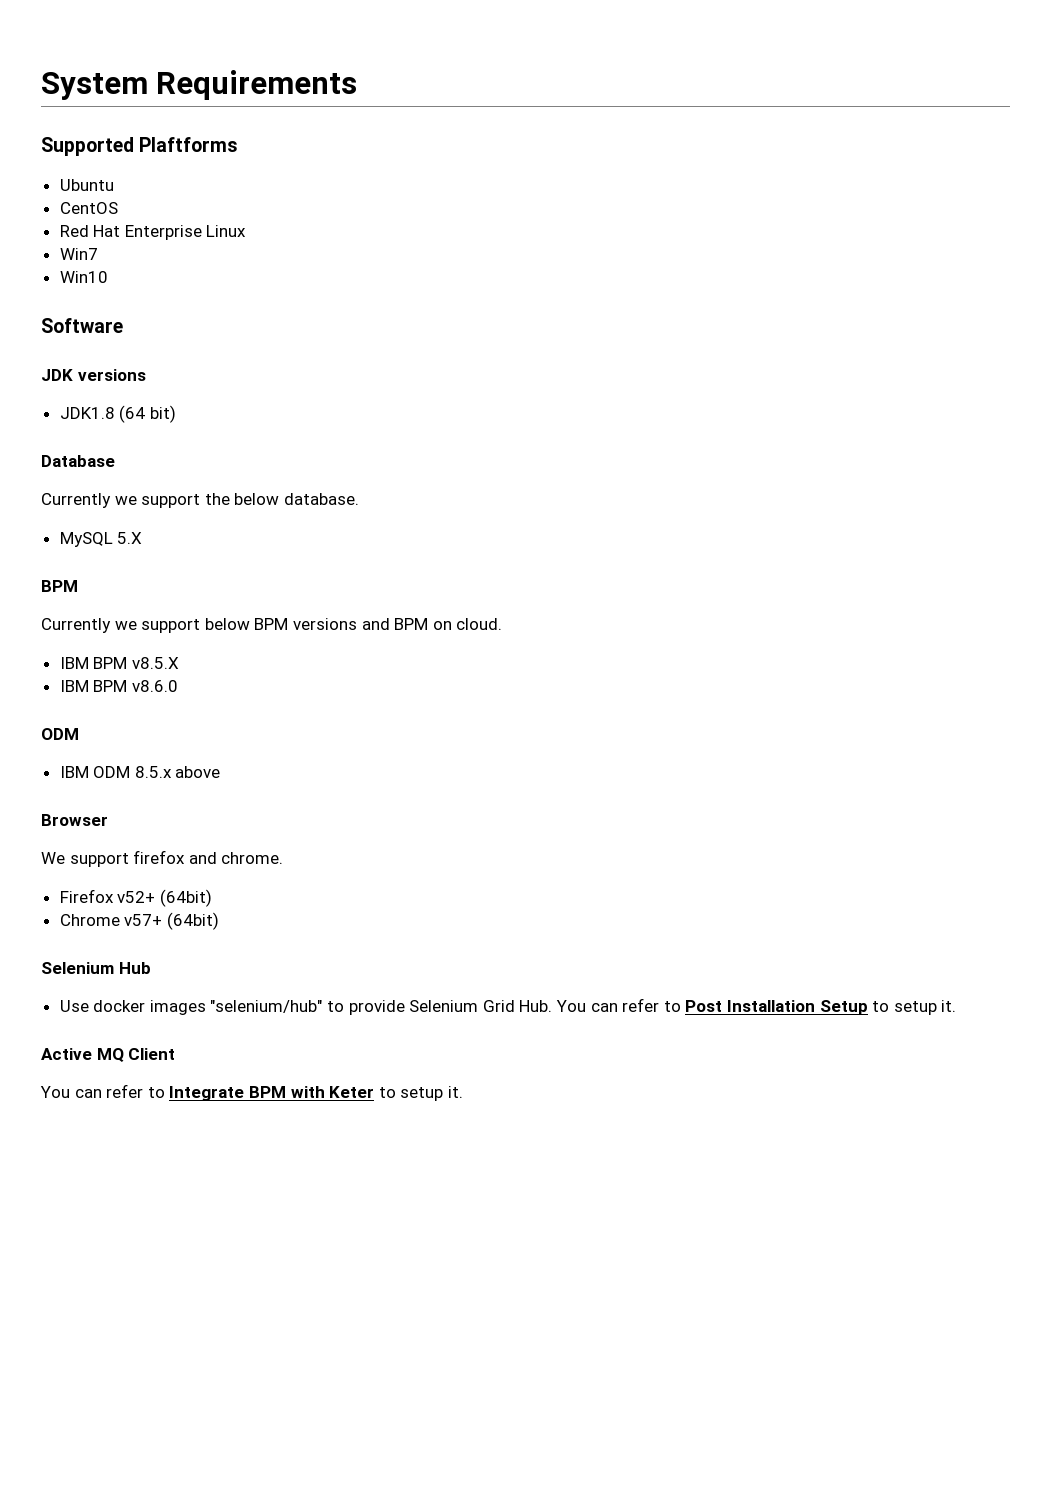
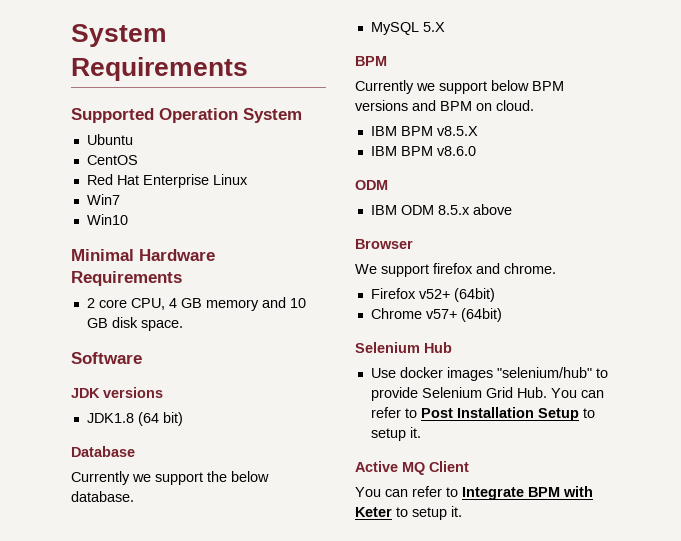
- Supported Plaftforms
+ Supported Operation System
+ Minimal Hardware Requirements
+ 2 core CPU, 4 GB memory and 10 GB disk space.

